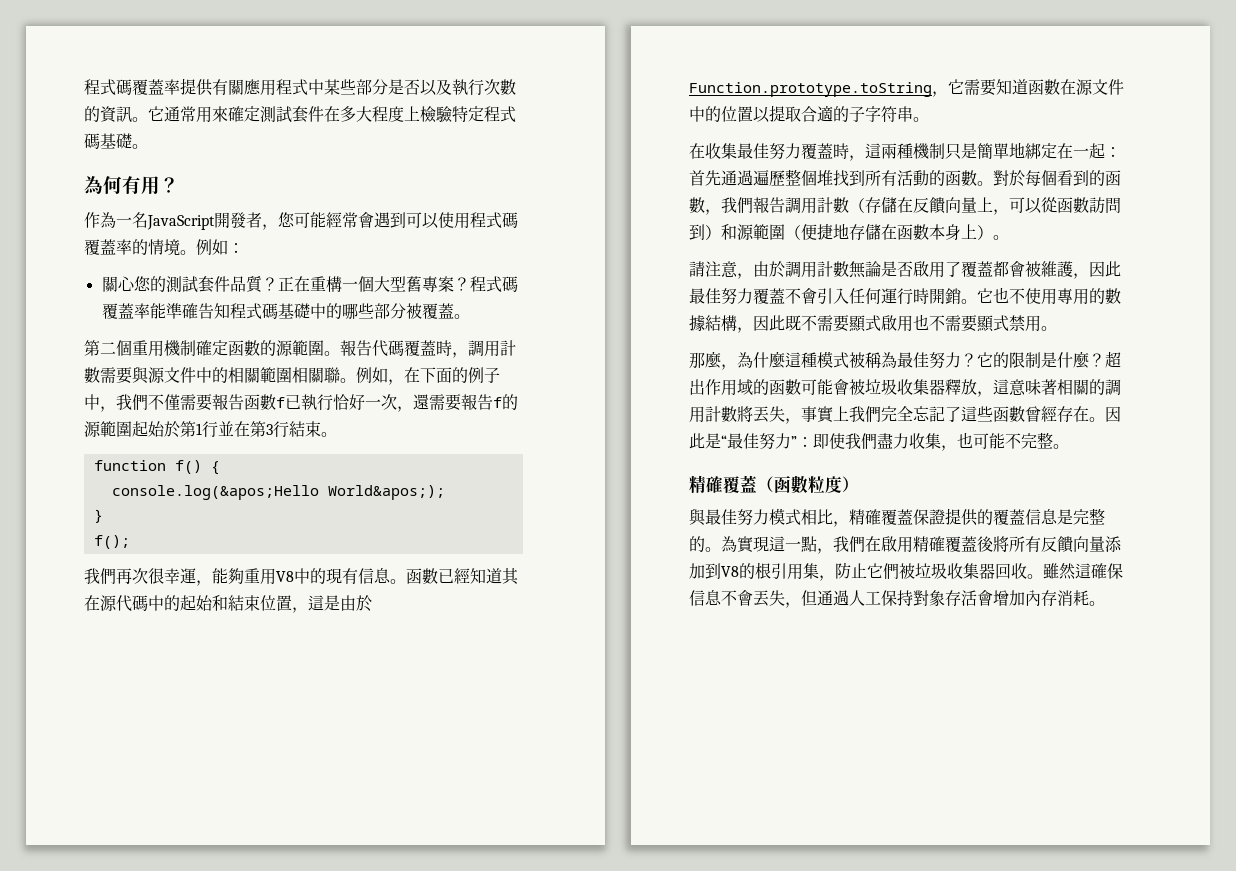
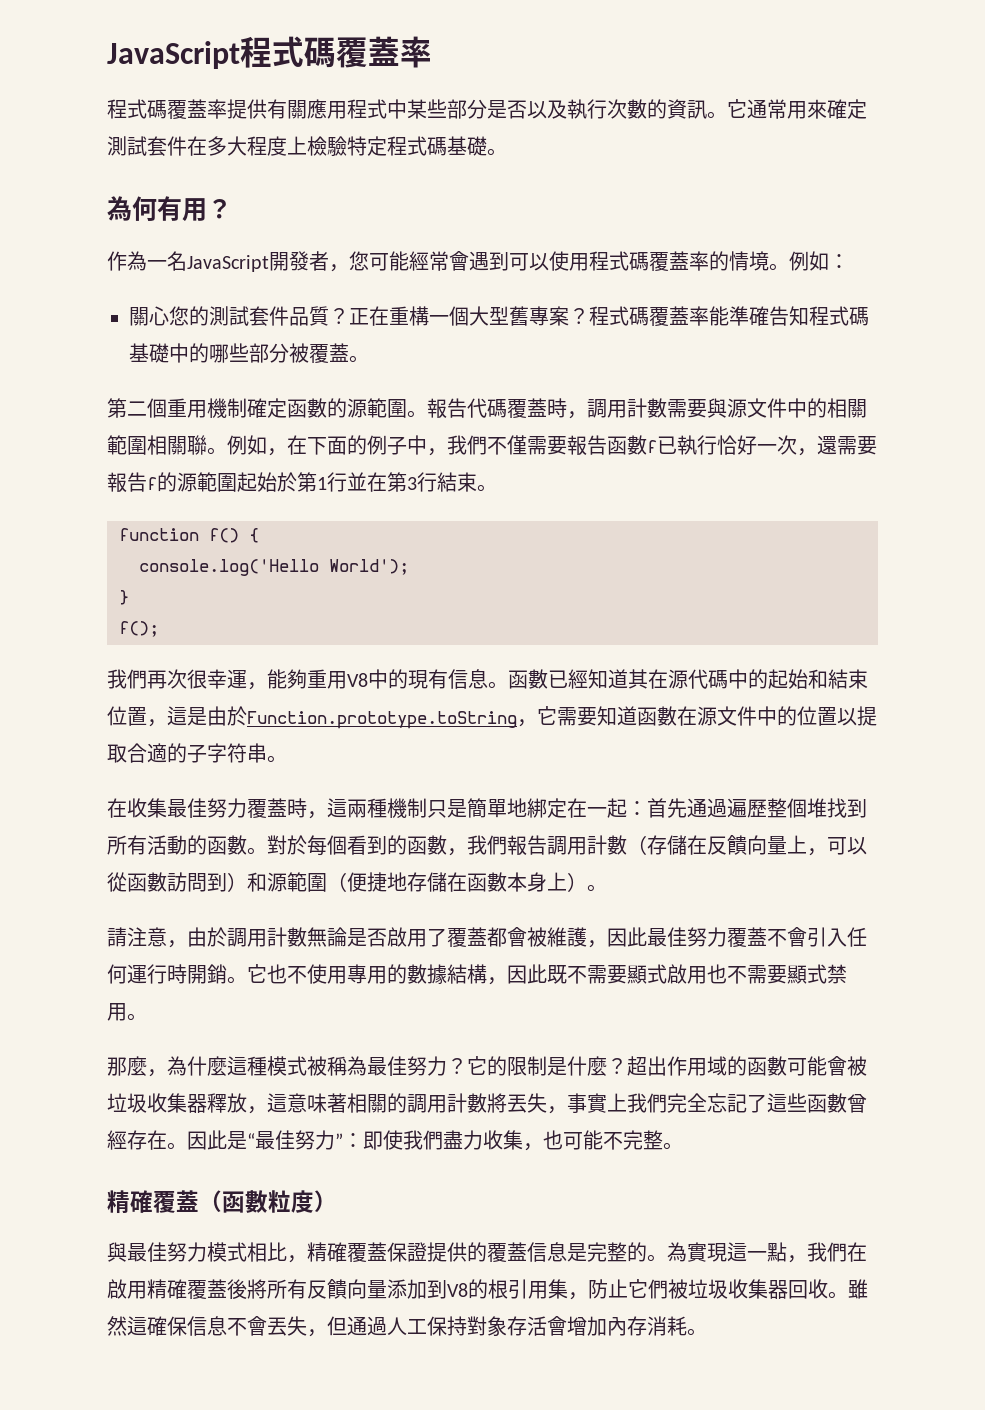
+ JavaScript程式碼覆蓋率
- console.log(&apos;Hello World&apos;);
+ console.log('Hello World');

